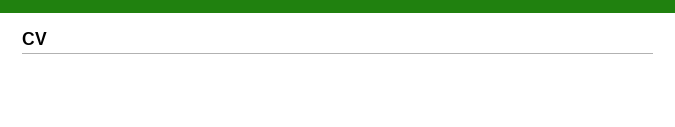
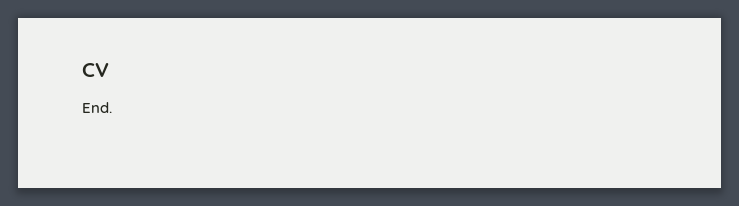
+ End.

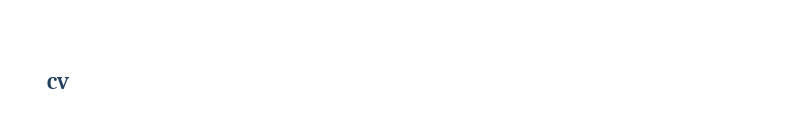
- End.

